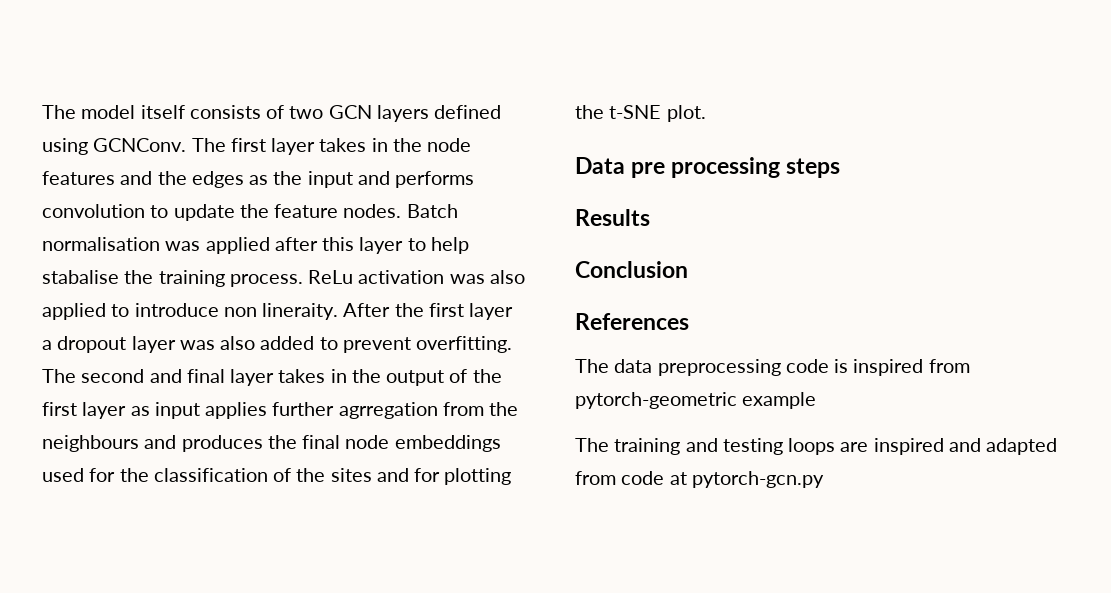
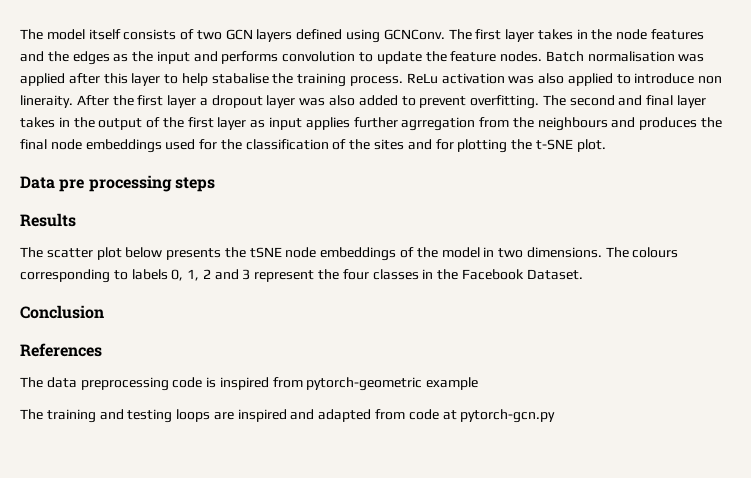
+ The scatter plot below presents the tSNE node embeddings of the model in two dimensions. The colours corresponding to labels 0, 1, 2 and 3 represent the four classes in the Facebook Dataset.

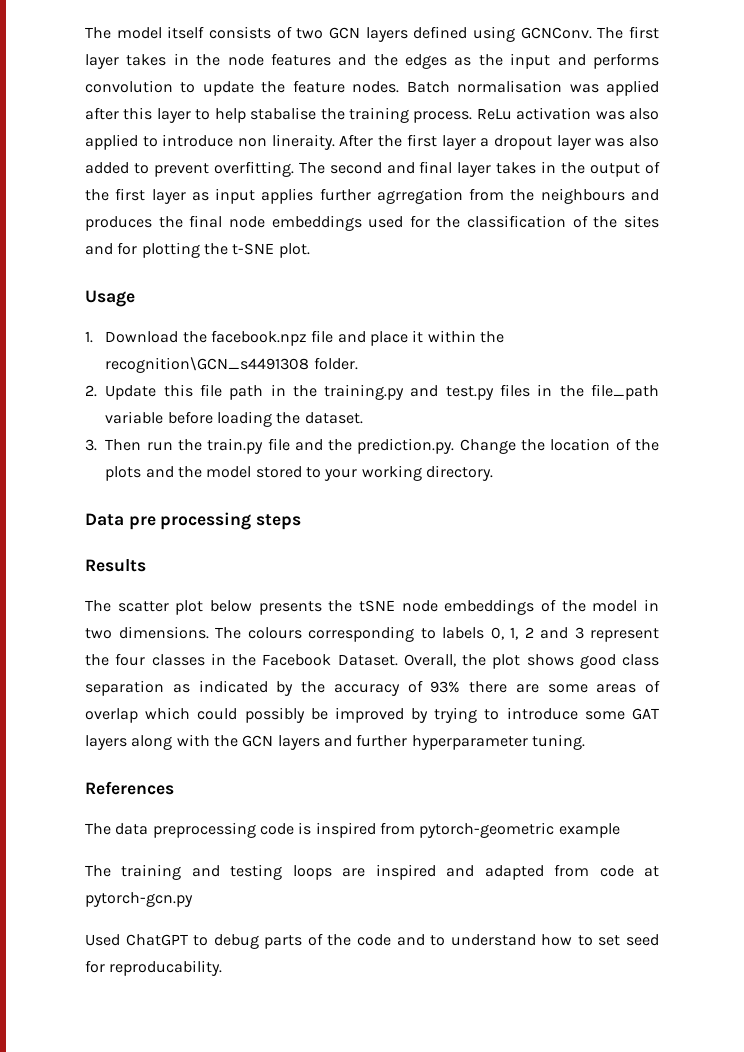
+ Usage
+ 1. Download the facebook.npz file and place it within the recognition\GCN_s4491308 folder.
+ 2. Update this file path in the training.py and test.py files in the file_path variable before loading the dataset.
+ 3. Then run the train.py file and the prediction.py. Change the location of the plots and the model stored to your working directory.
- The colours corresponding to labels 0, 1, 2 and 3 represent the four classes in the Facebook Dataset.
- Conclusion
+ The colours corresponding to labels 0, 1, 2 and 3 represent the four classes in the Facebook Dataset. Overall, the plot shows good class separation as indicated by the accuracy of 93% there are some areas of overlap which could possibly be improved by trying to introduce some GAT layers along with the GCN layers and further hyperparameter tuning.
+ Used ChatGPT to debug parts of the code and to understand how to set seed for reproducability.

